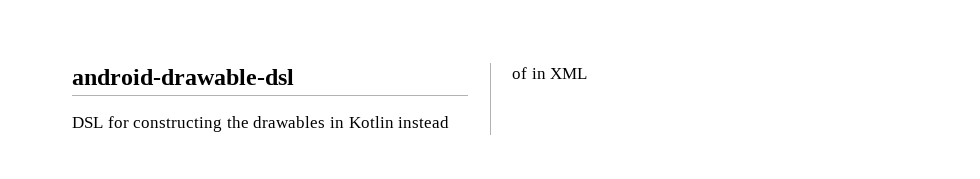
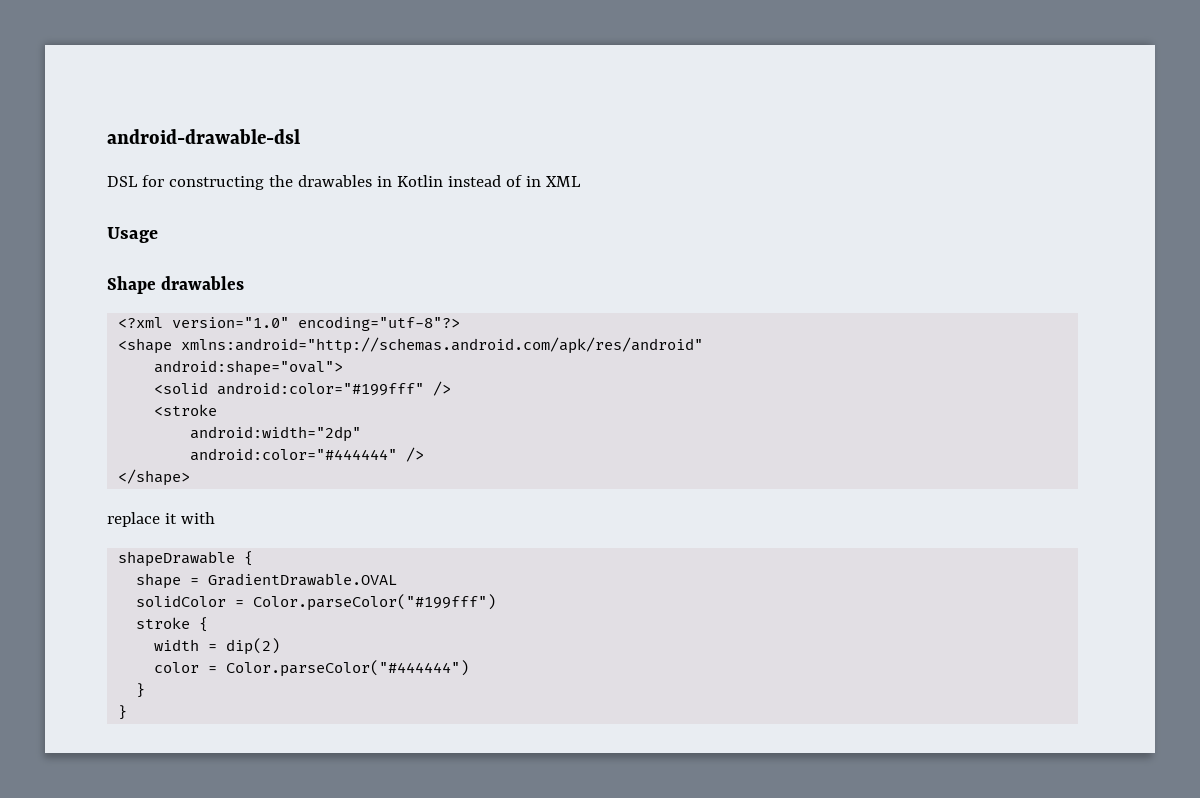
+ Usage
+ Shape drawables
+ <?xml version="1.0" encoding="utf-8"?>
+ <shape xmlns:android="http://schemas.android.com/apk/res/android"
+ android:shape="oval">
+ <solid android:color="#199fff" />
+ <stroke
+ android:width="2dp"
+ android:color="#444444" />
+ </shape>
+ replace it with
+ shapeDrawable {
+ shape = GradientDrawable.OVAL
+ solidColor = Color.parseColor("#199fff")
+ stroke {
+ width = dip(2)
+ color = Color.parseColor("#444444")
+ }
+ }

